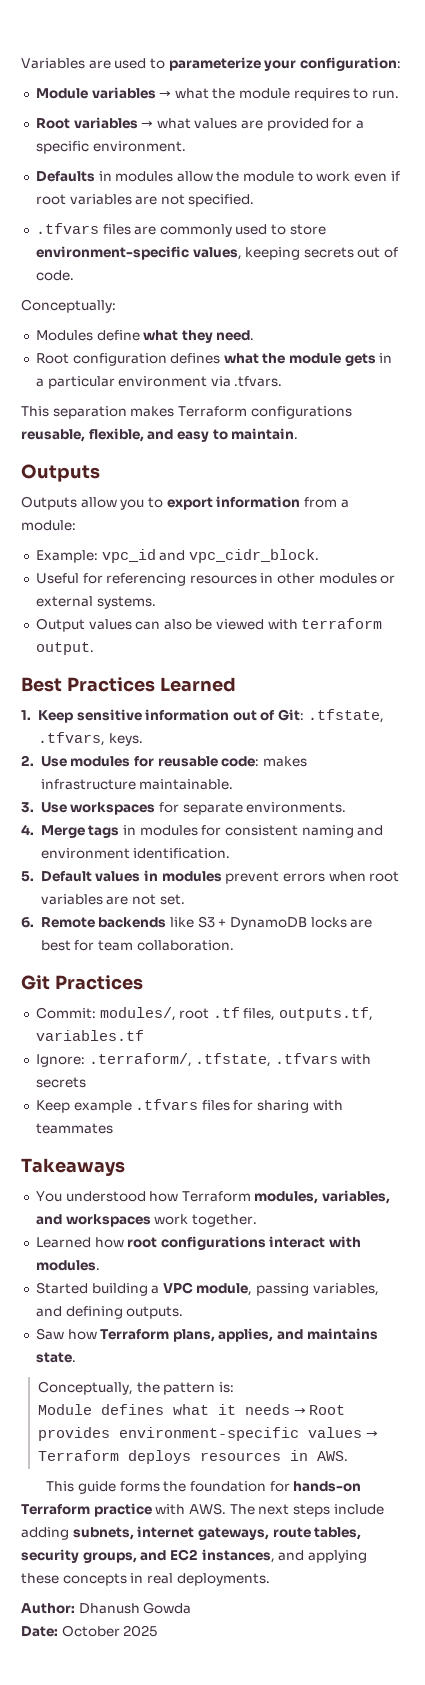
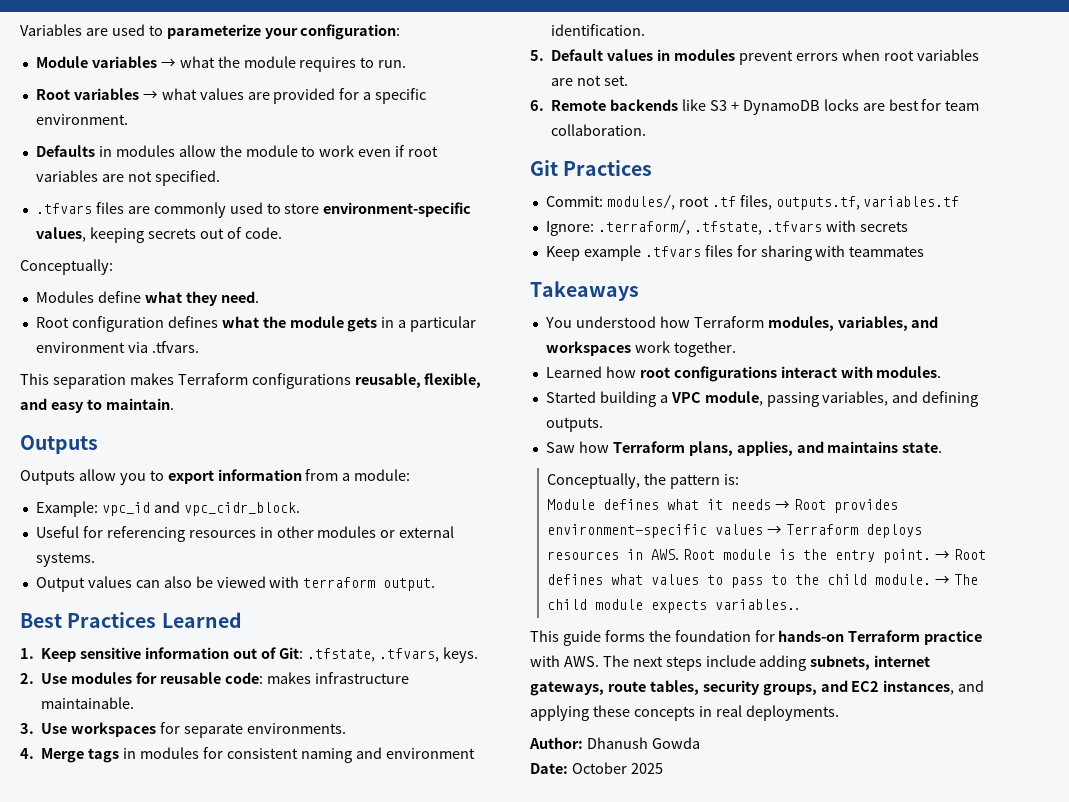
- Module defines what it needs → Root provides environment-specific values → Terraform deploys resources in AWS.
+ Module defines what it needs → Root provides environment-specific values → Terraform deploys resources in AWS. Root module is the entry point. → Root defines what values to pass to the child module. → The child module expects variables..

